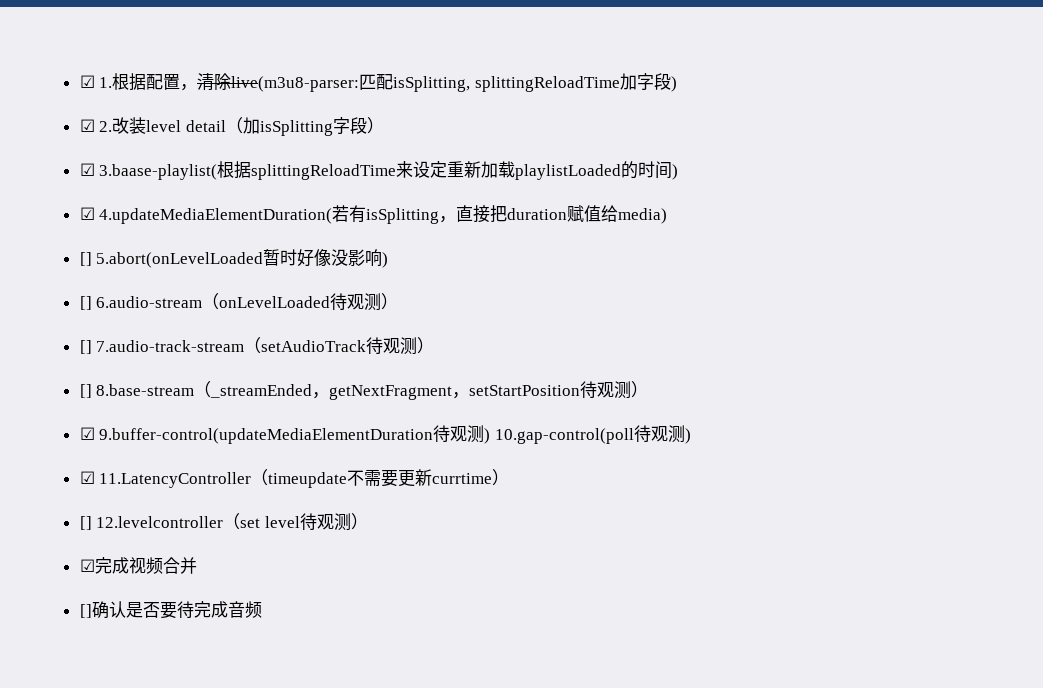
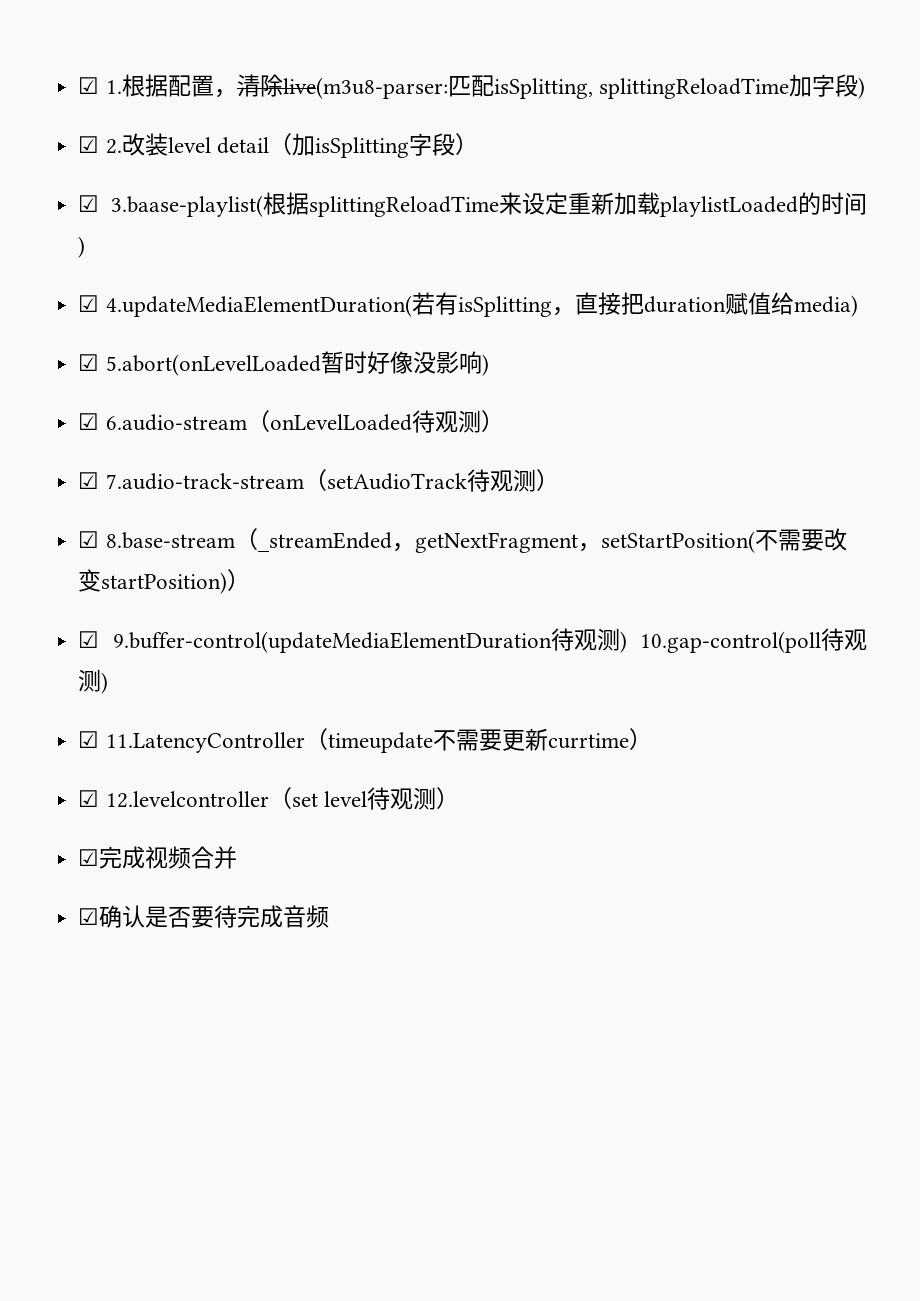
- [] 5.abort(onLevelLoaded暂时好像没影响)
+ ☑ 5.abort(onLevelLoaded暂时好像没影响)
- [] 6.audio-stream（onLevelLoaded待观测）
+ ☑ 6.audio-stream（onLevelLoaded待观测）
- [] 7.audio-track-stream（setAudioTrack待观测）
+ ☑ 7.audio-track-stream（setAudioTrack待观测）
- [] 8.base-stream（_streamEnded，getNextFragment，setStartPosition待观测）
+ ☑ 8.base-stream（_streamEnded，getNextFragment，setStartPosition(不需要改变startPosition)）
- [] 12.levelcontroller（set level待观测）
+ ☑ 12.levelcontroller（set level待观测）
- []确认是否要待完成音频
+ ☑确认是否要待完成音频

